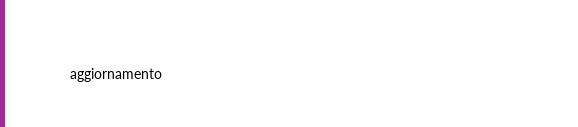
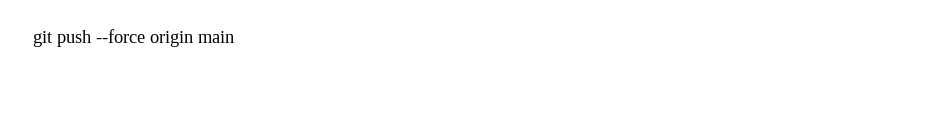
- aggiornamento
+ git push --force origin main

